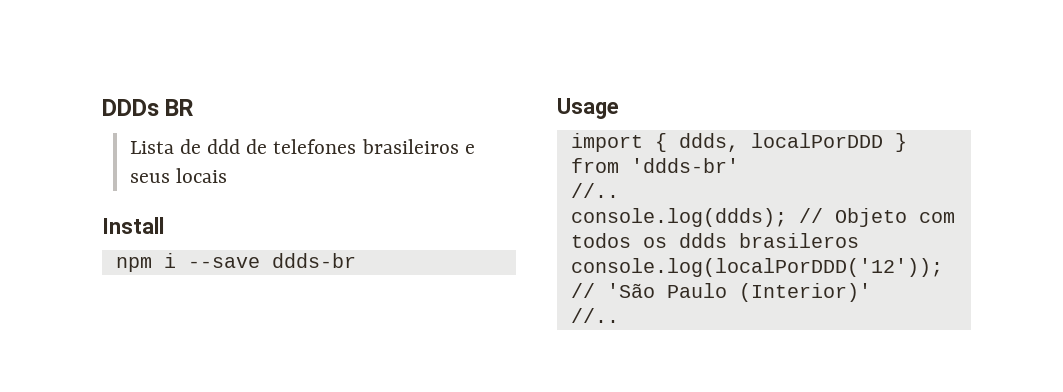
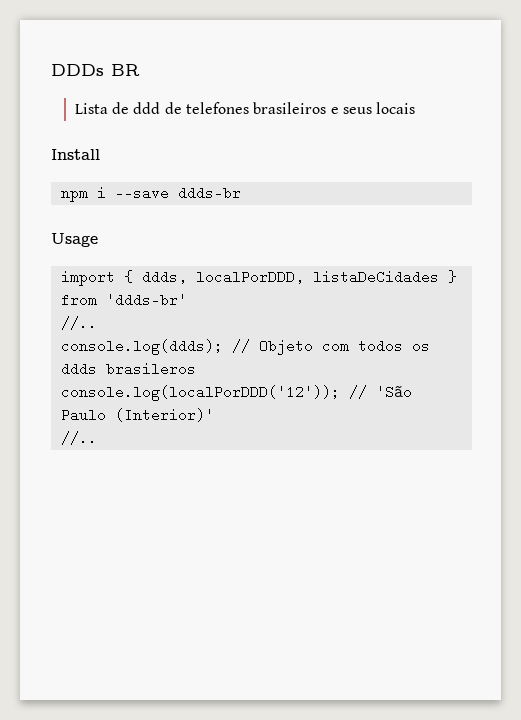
- import { ddds, localPorDDD } from 'ddds-br'
+ import { ddds, localPorDDD, listaDeCidades } from 'ddds-br'

